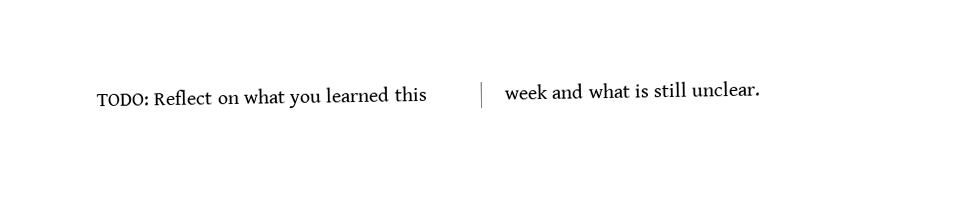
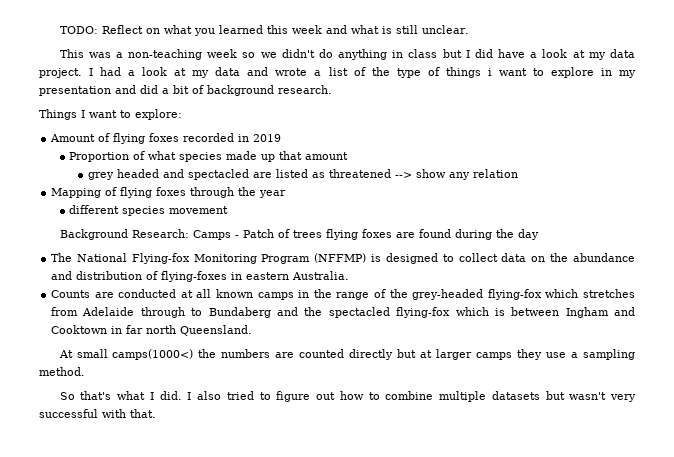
+ This was a non-teaching week so we didn't do anything in class but I did have a look at my data project. I had a look at my data and wrote a list of the type of things i want to explore in my presentation and did a bit of background research.
+ Things I want to explore:
+ Amount of flying foxes recorded in 2019
+ Proportion of what species made up that amount
+ grey headed and spectacled are listed as threatened --> show any relation
+ Mapping of flying foxes through the year
+ different species movement
+ Background Research: Camps - Patch of trees flying foxes are found during the day
+ The National Flying-fox Monitoring Program (NFFMP) is designed to collect data on the abundance and distribution of flying-foxes in eastern Australia.
+ Counts are conducted at all known camps in the range of the grey-headed flying-fox which stretches from Adelaide through to Bundaberg and the spectacled flying-fox which is between Ingham and Cooktown in far north Queensland.
+ At small camps(1000<) the numbers are counted directly but at larger camps they use a sampling method.
+ So that's what I did. I also tried to figure out how to combine multiple datasets but wasn't very successful with that.

